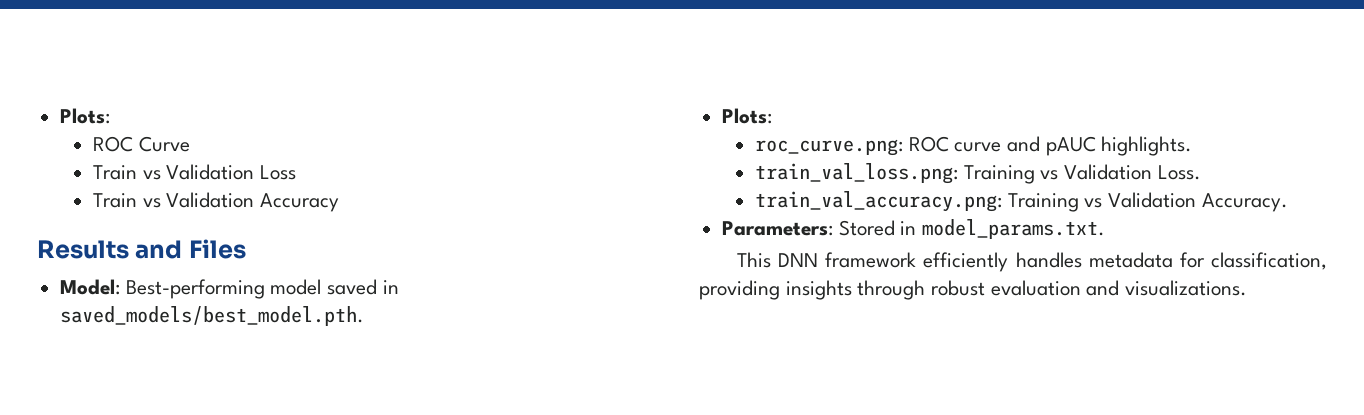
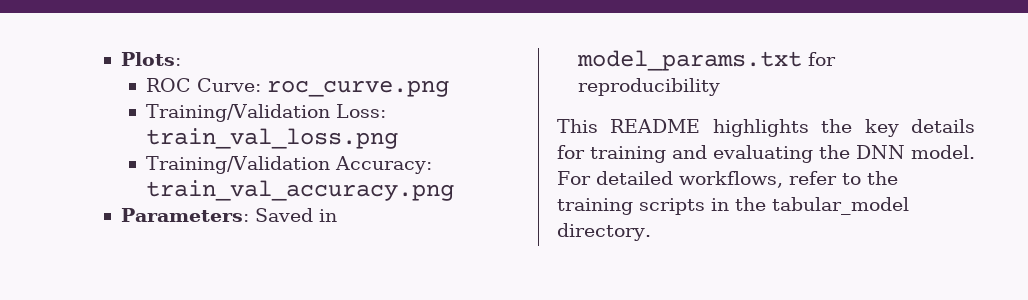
- ROC Curve
- Train vs Validation Loss
- Train vs Validation Accuracy
- Results and Files
- Model: Best-performing model saved in saved_models/best_model.pth.
- Plots:
- roc_curve.png: ROC curve and pAUC highlights.
- train_val_loss.png: Training vs Validation Loss.
- train_val_accuracy.png: Training vs Validation Accuracy.
- Parameters: Stored in model_params.txt.
- This DNN framework efficiently handles metadata for classification, providing insights through robust evaluation and visualizations.
+ ROC Curve: roc_curve.png
+ Training/Validation Loss: train_val_loss.png
+ Training/Validation Accuracy: train_val_accuracy.png
+ Parameters: Saved in model_params.txt for reproducibility
+ This README highlights the key details for training and evaluating the DNN model. For detailed workflows, refer to the training scripts in the tabular_model directory.

